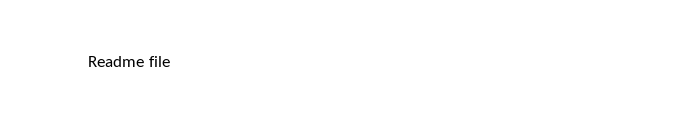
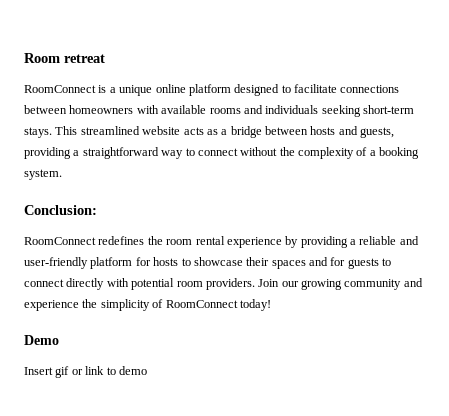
- Readme file
+ Room retreat
+ RoomConnect is a unique online platform designed to facilitate connections between homeowners with available rooms and individuals seeking short-term stays. This streamlined website acts as a bridge between hosts and guests, providing a straightforward way to connect without the complexity of a booking system.
+ Conclusion:
+ RoomConnect redefines the room rental experience by providing a reliable and user-friendly platform for hosts to showcase their spaces and for guests to connect directly with potential room providers. Join our growing community and experience the simplicity of RoomConnect today!
+ Demo
+ Insert gif or link to demo

